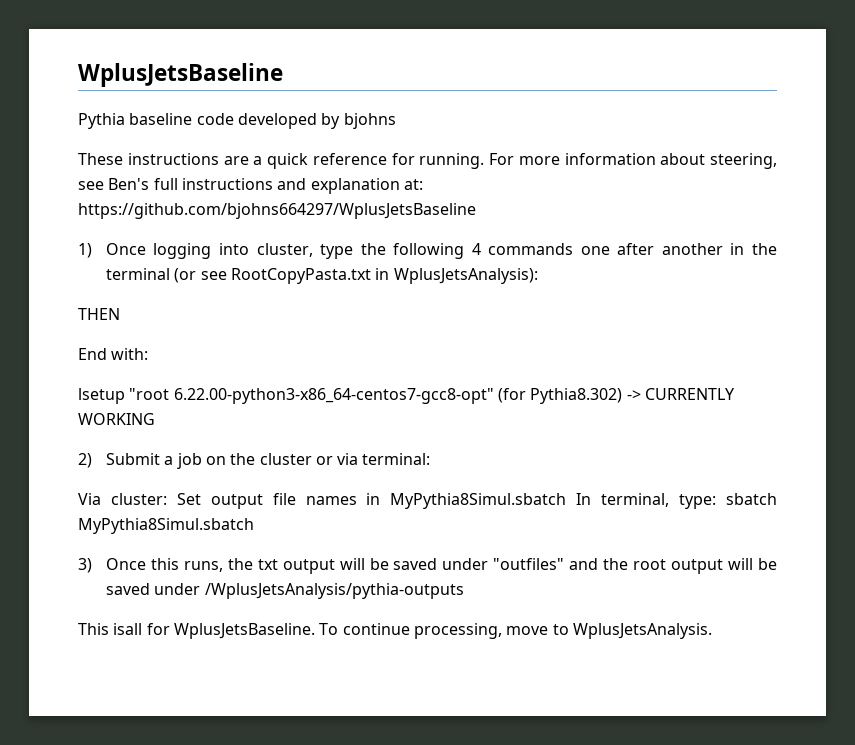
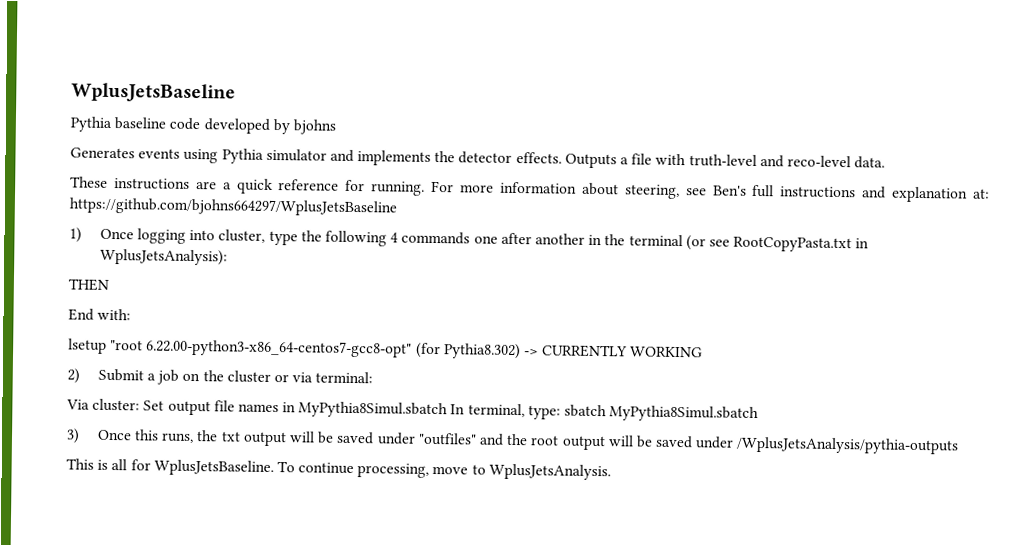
+ Generates events using Pythia simulator and implements the detector effects. Outputs a file with truth-level and reco-level data.
- This isall for WplusJetsBaseline.
+ This is all for WplusJetsBaseline.

